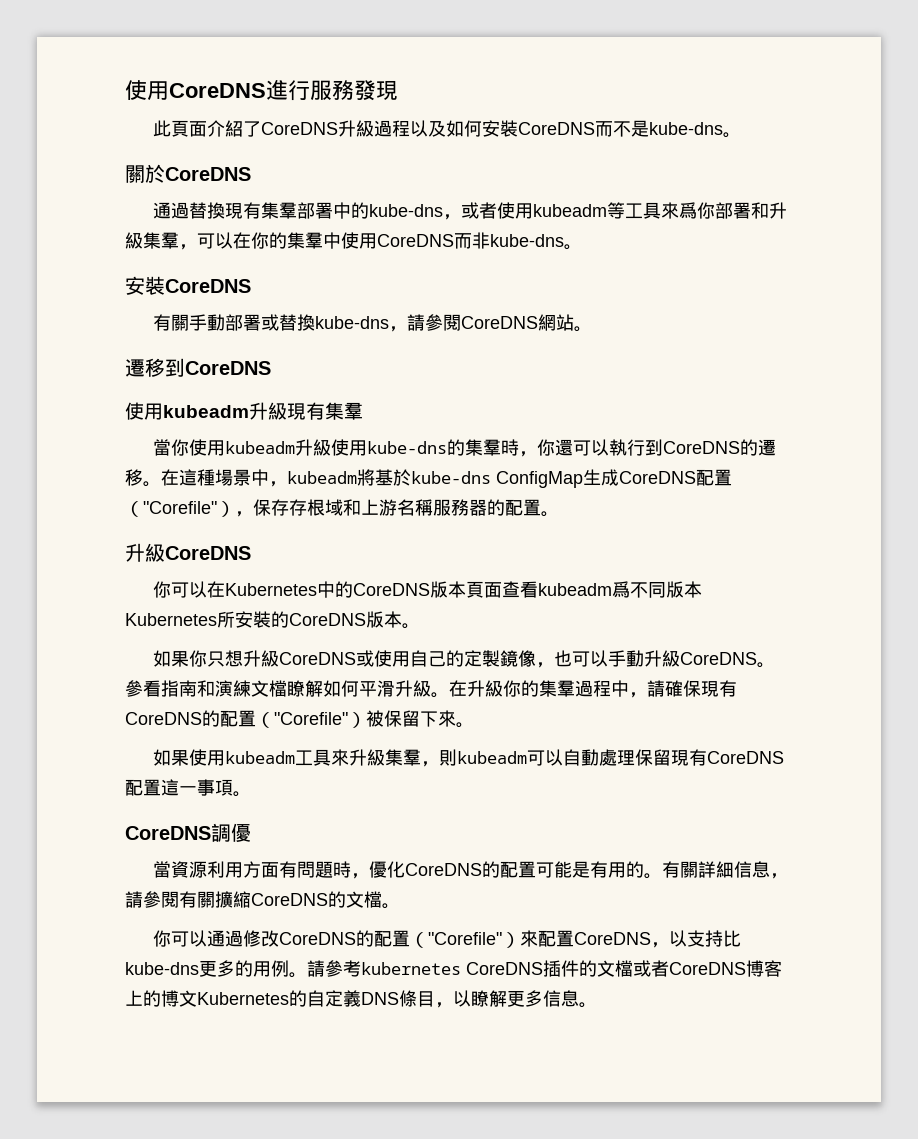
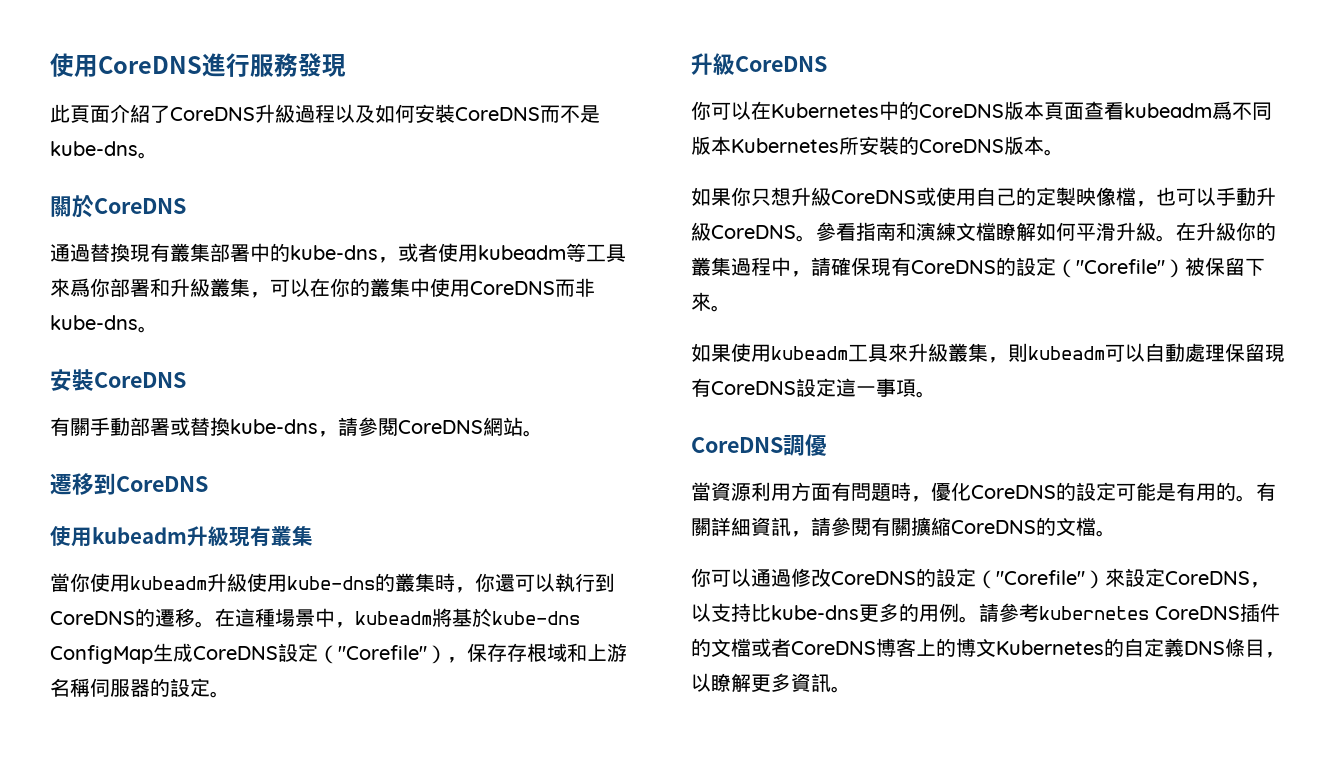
- 通過替換現有集羣部署中的kube-dns，或者使用kubeadm等工具來爲你部署和升級集羣，可以在你的集羣中使用CoreDNS而非kube-dns。
+ 通過替換現有叢集部署中的kube-dns，或者使用kubeadm等工具來爲你部署和升級叢集，可以在你的叢集中使用CoreDNS而非kube-dns。
- 使用kubeadm升級現有集羣
+ 使用kubeadm升級現有叢集
- 當你使用kubeadm升級使用kube-dns的集羣時，你還可以執行到CoreDNS的遷移。
+ 當你使用kubeadm升級使用kube-dns的叢集時，你還可以執行到CoreDNS的遷移。
- 在這種場景中，kubeadm將基於kube-dns ConfigMap生成CoreDNS配置（"Corefile"），保存存根域和上游名稱服務器的配置。
+ 在這種場景中，kubeadm將基於kube-dns ConfigMap生成CoreDNS設定（"Corefile"），保存存根域和上游名稱伺服器的設定。
- 如果你只想升級CoreDNS或使用自己的定製鏡像，也可以手動升級CoreDNS。
+ 如果你只想升級CoreDNS或使用自己的定製映像檔，也可以手動升級CoreDNS。
- 在升級你的集羣過程中，請確保現有CoreDNS的配置（"Corefile"）被保留下來。
+ 在升級你的叢集過程中，請確保現有CoreDNS的設定（"Corefile"）被保留下來。
- 如果使用kubeadm工具來升級集羣，則kubeadm可以自動處理保留現有CoreDNS配置這一事項。
+ 如果使用kubeadm工具來升級叢集，則kubeadm可以自動處理保留現有CoreDNS設定這一事項。
- 當資源利用方面有問題時，優化CoreDNS的配置可能是有用的。
+ 當資源利用方面有問題時，優化CoreDNS的設定可能是有用的。
- 有關詳細信息，請參閱有關擴縮CoreDNS的文檔。
+ 有關詳細資訊，請參閱有關擴縮CoreDNS的文檔。
- 你可以通過修改CoreDNS的配置（"Corefile"）來配置CoreDNS，以支持比kube-dns更多的用例。
+ 你可以通過修改CoreDNS的設定（"Corefile"）來設定CoreDNS，以支持比kube-dns更多的用例。
- 請參考kubernetes CoreDNS插件的文檔或者CoreDNS博客上的博文Kubernetes的自定義DNS條目，以瞭解更多信息。
+ 請參考kubernetes CoreDNS插件的文檔或者CoreDNS博客上的博文Kubernetes的自定義DNS條目，以瞭解更多資訊。

